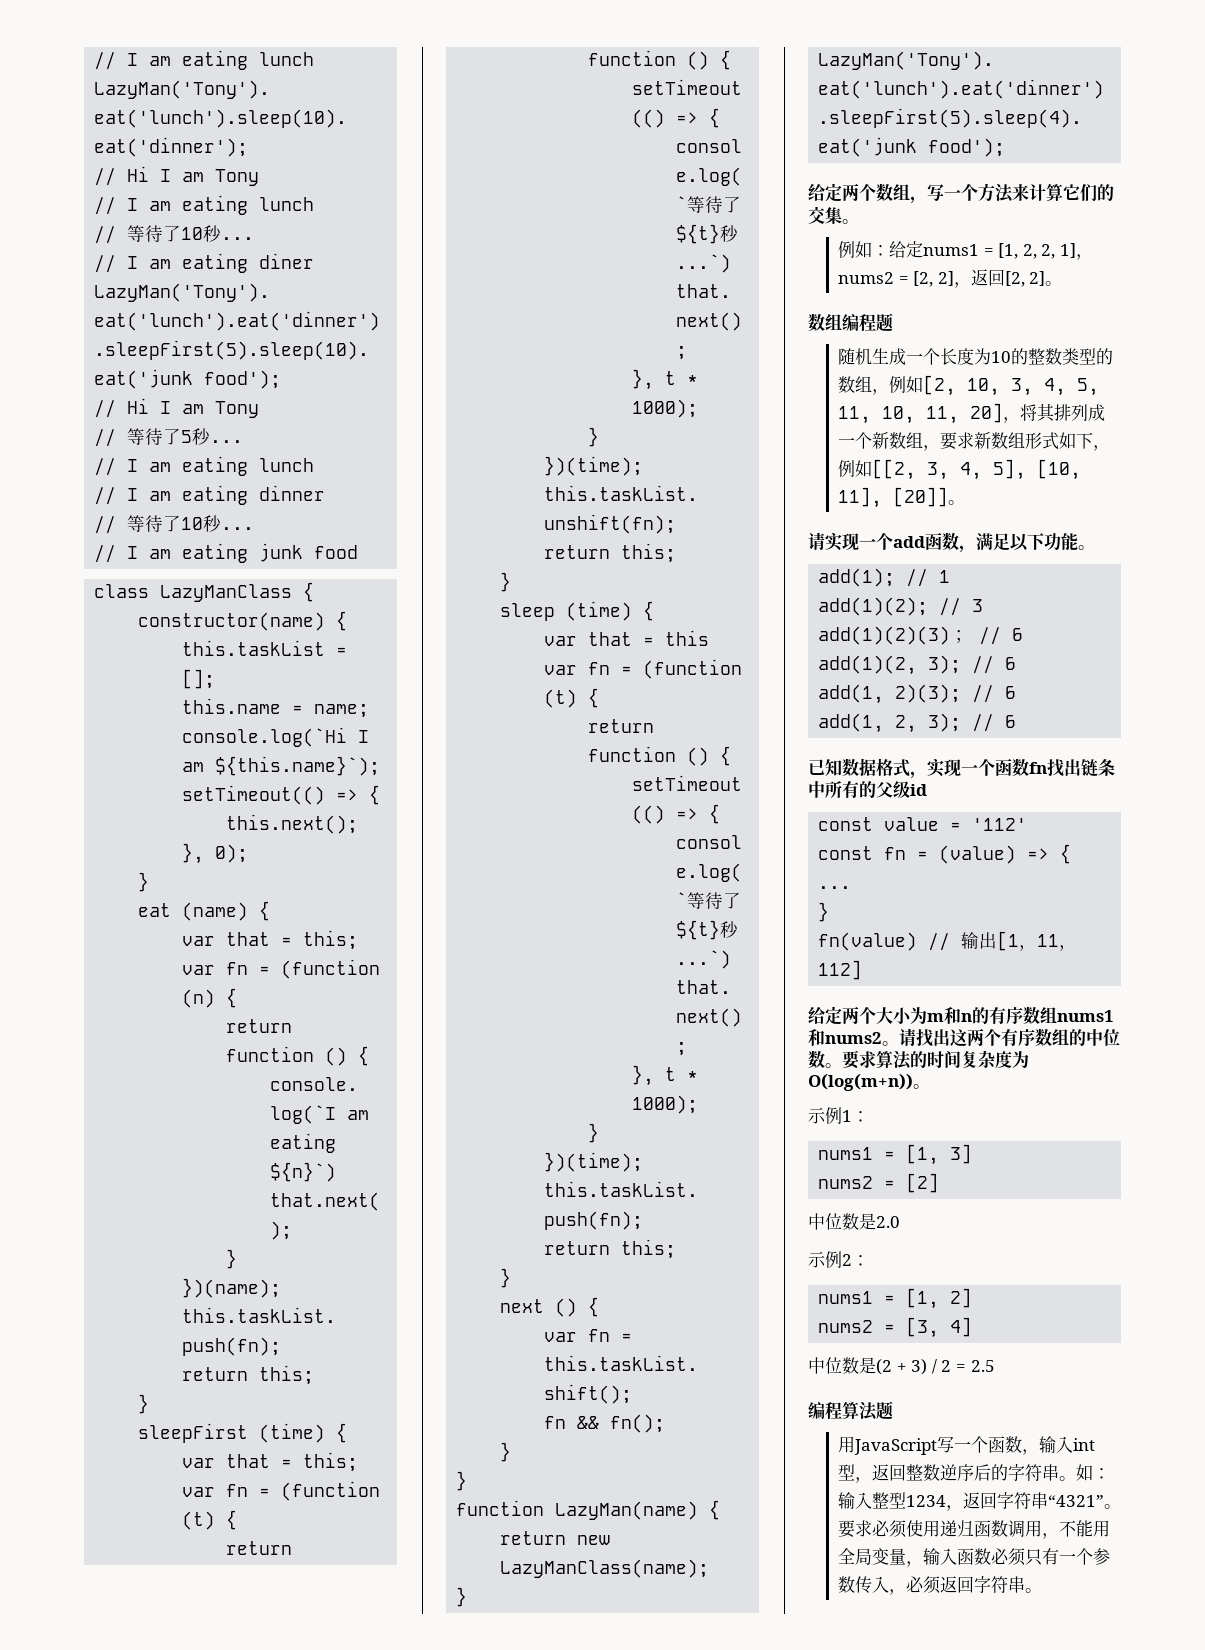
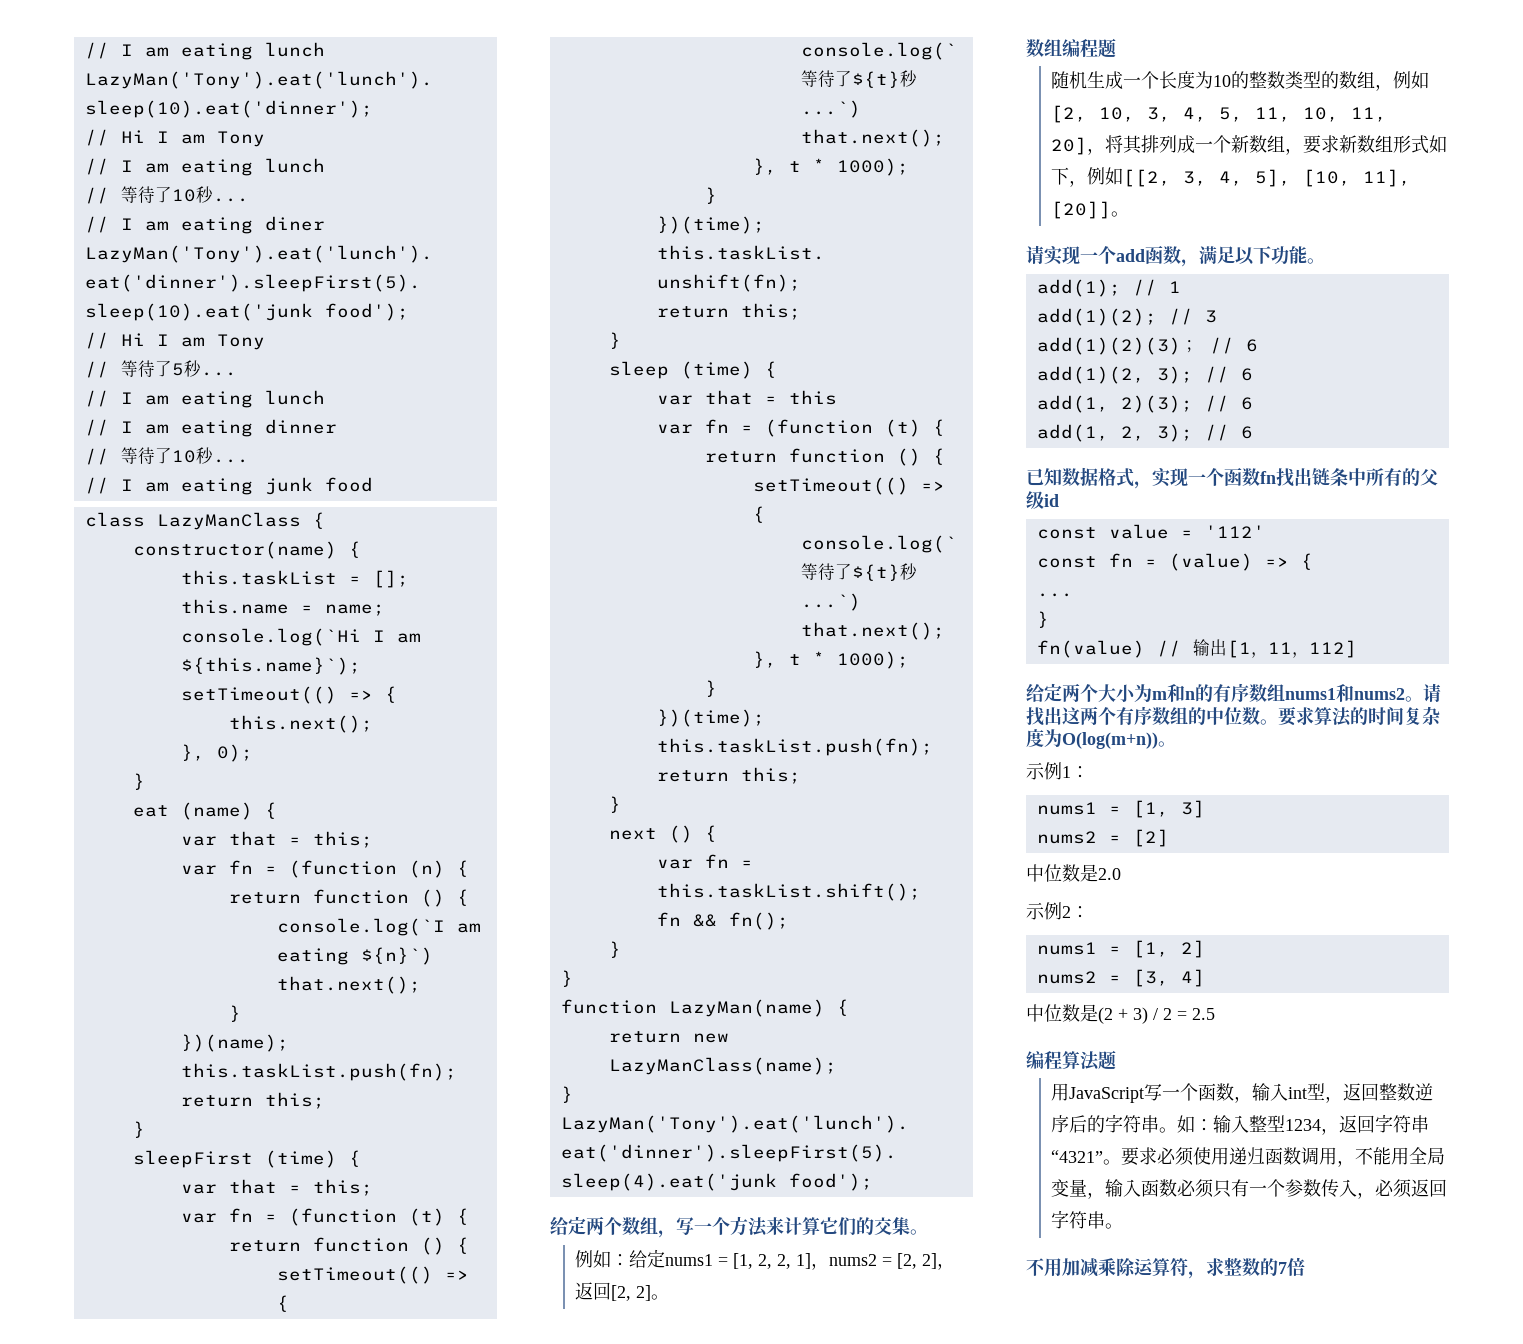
+ 不用加减乘除运算符，求整数的7倍

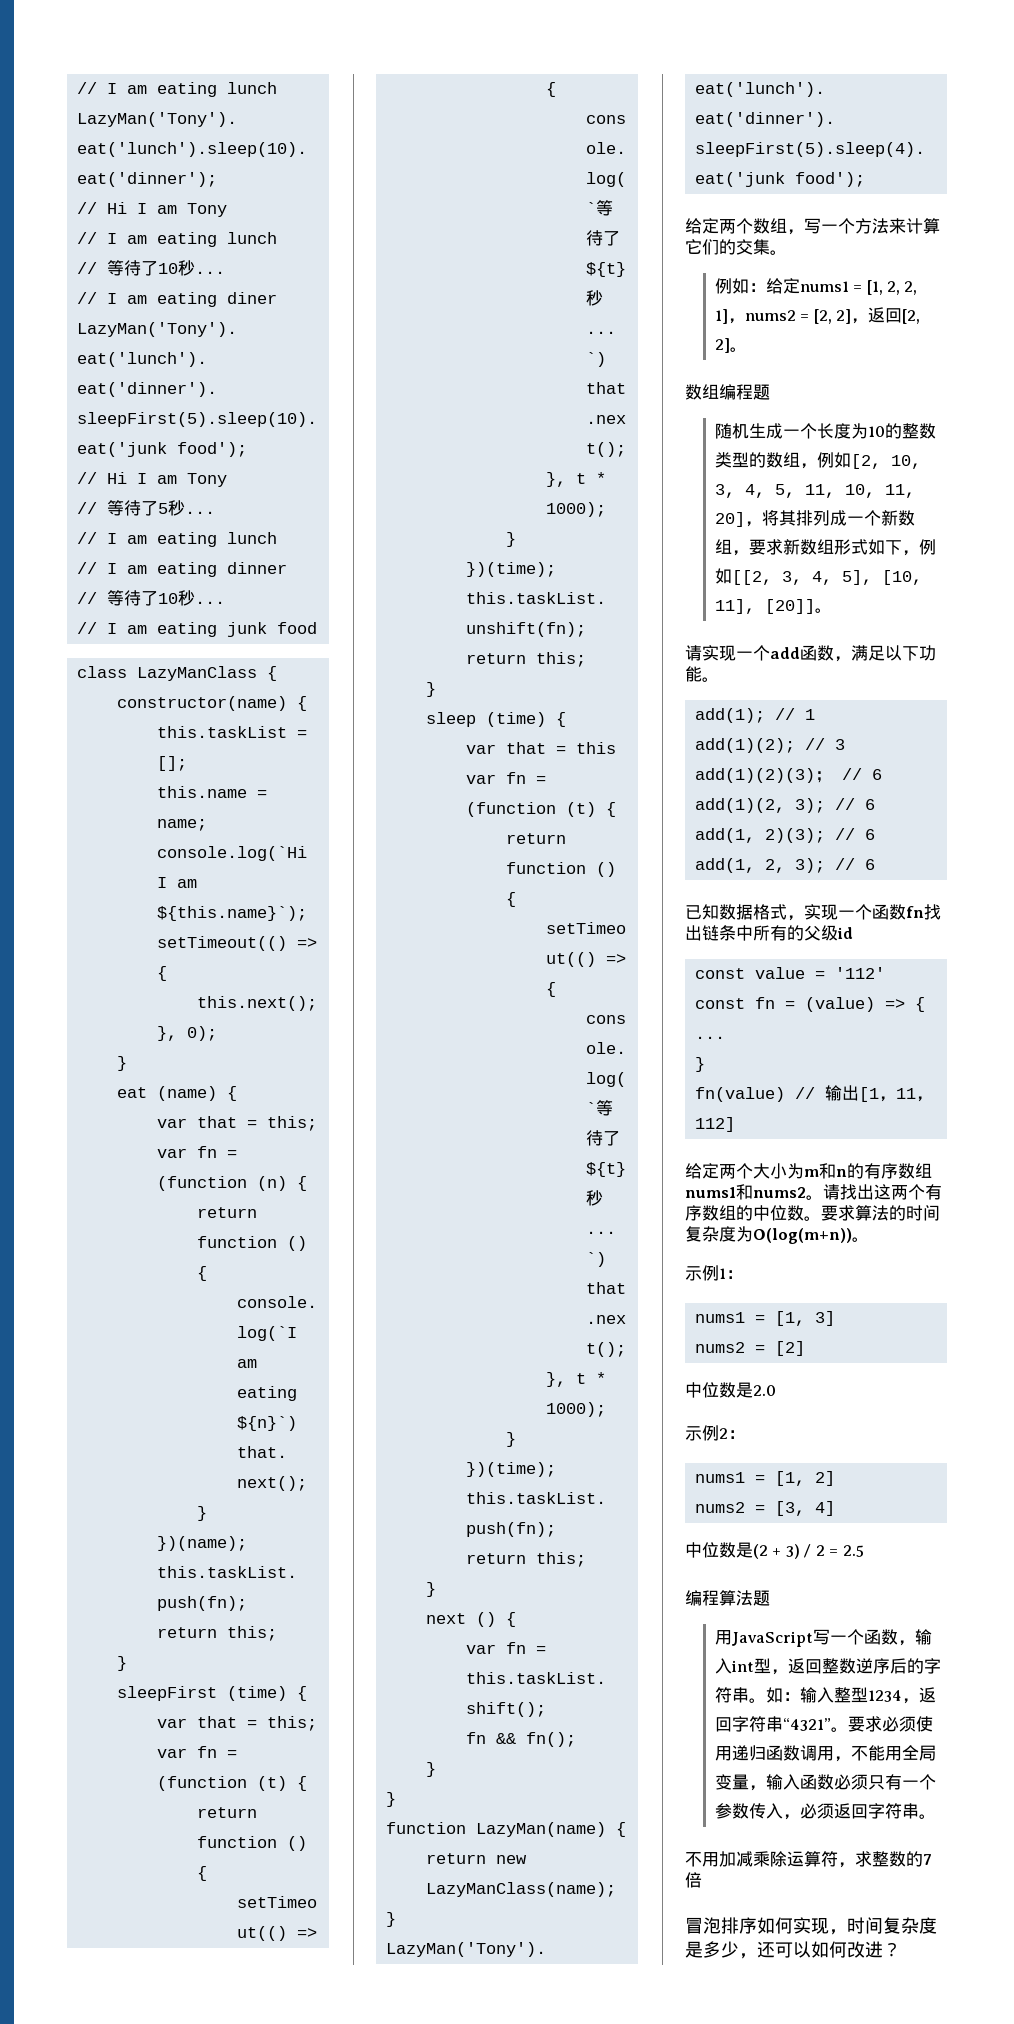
+ 冒泡排序如何实现，时间复杂度是多少，还可以如何改进？

